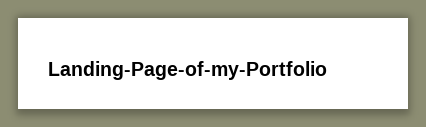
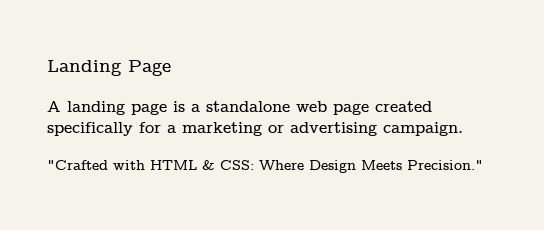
- Landing-Page-of-my-Portfolio
+ Landing Page
+ A landing page is a standalone web page created specifically for a marketing or advertising campaign.
+ "Crafted with HTML & CSS: Where Design Meets Precision."

